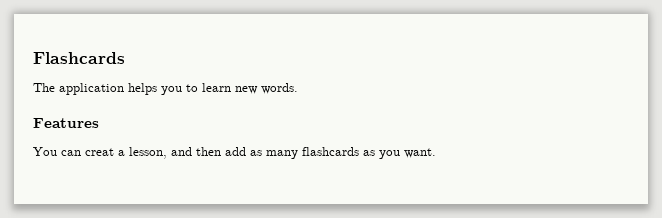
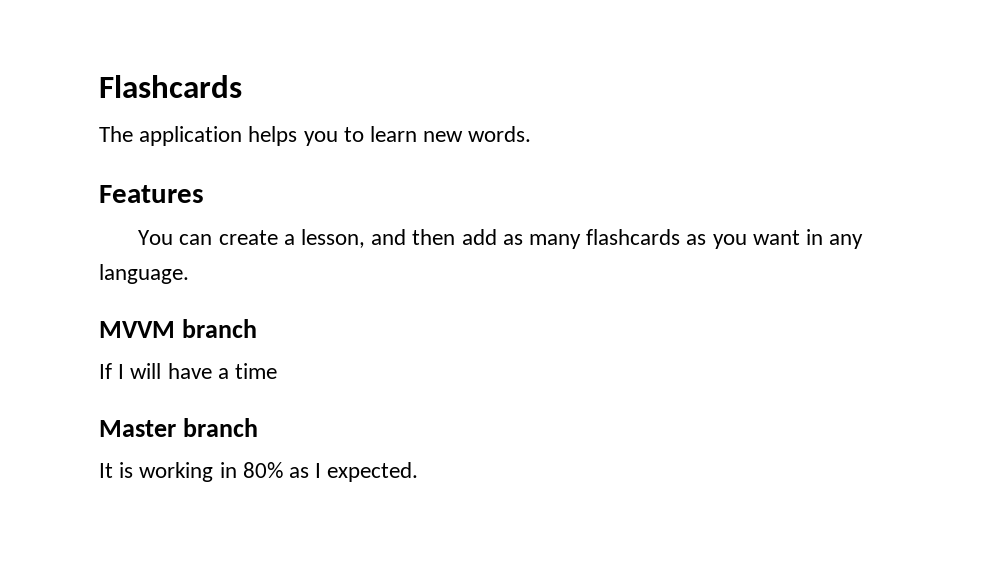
- You can creat a lesson, and then add as many flashcards as you want.
+ You can create a lesson, and then add as many flashcards as you want in any language.
+ MVVM branch
+ If I will have a time
+ Master branch
+ It is working in 80% as I expected.

